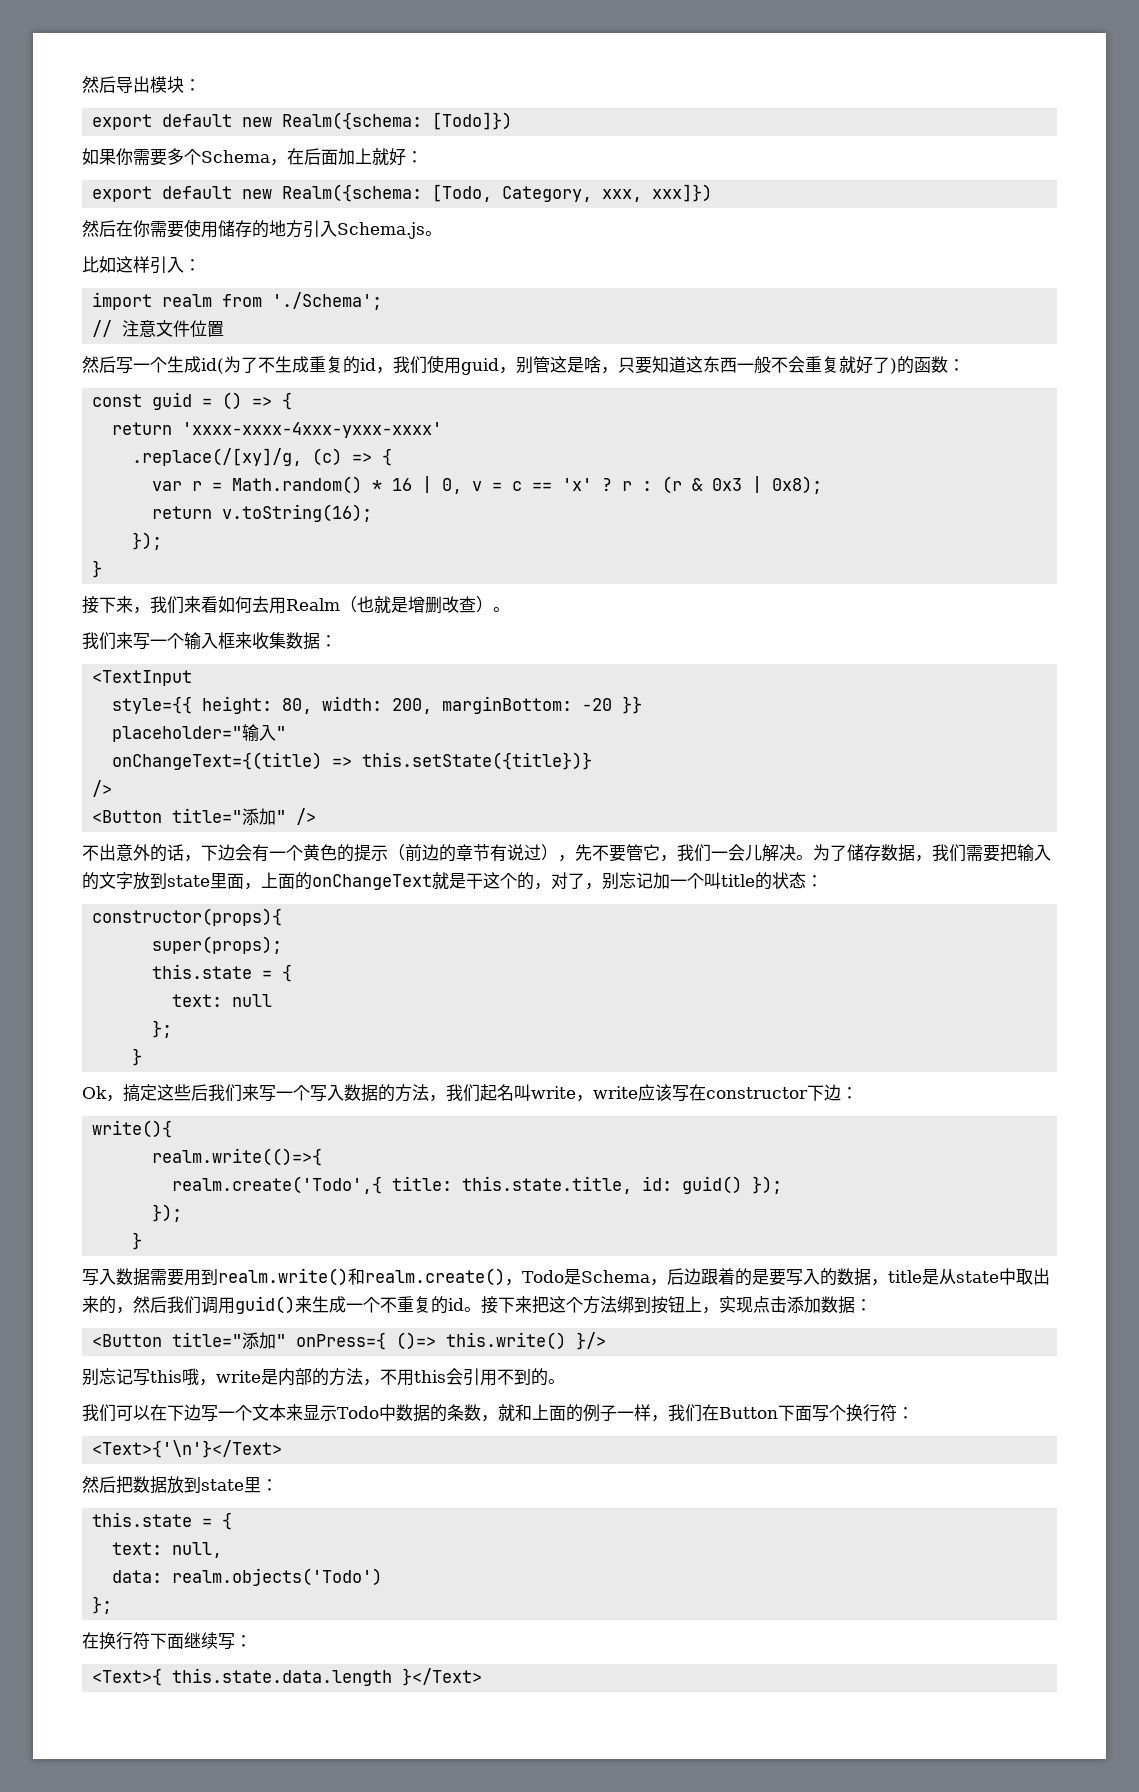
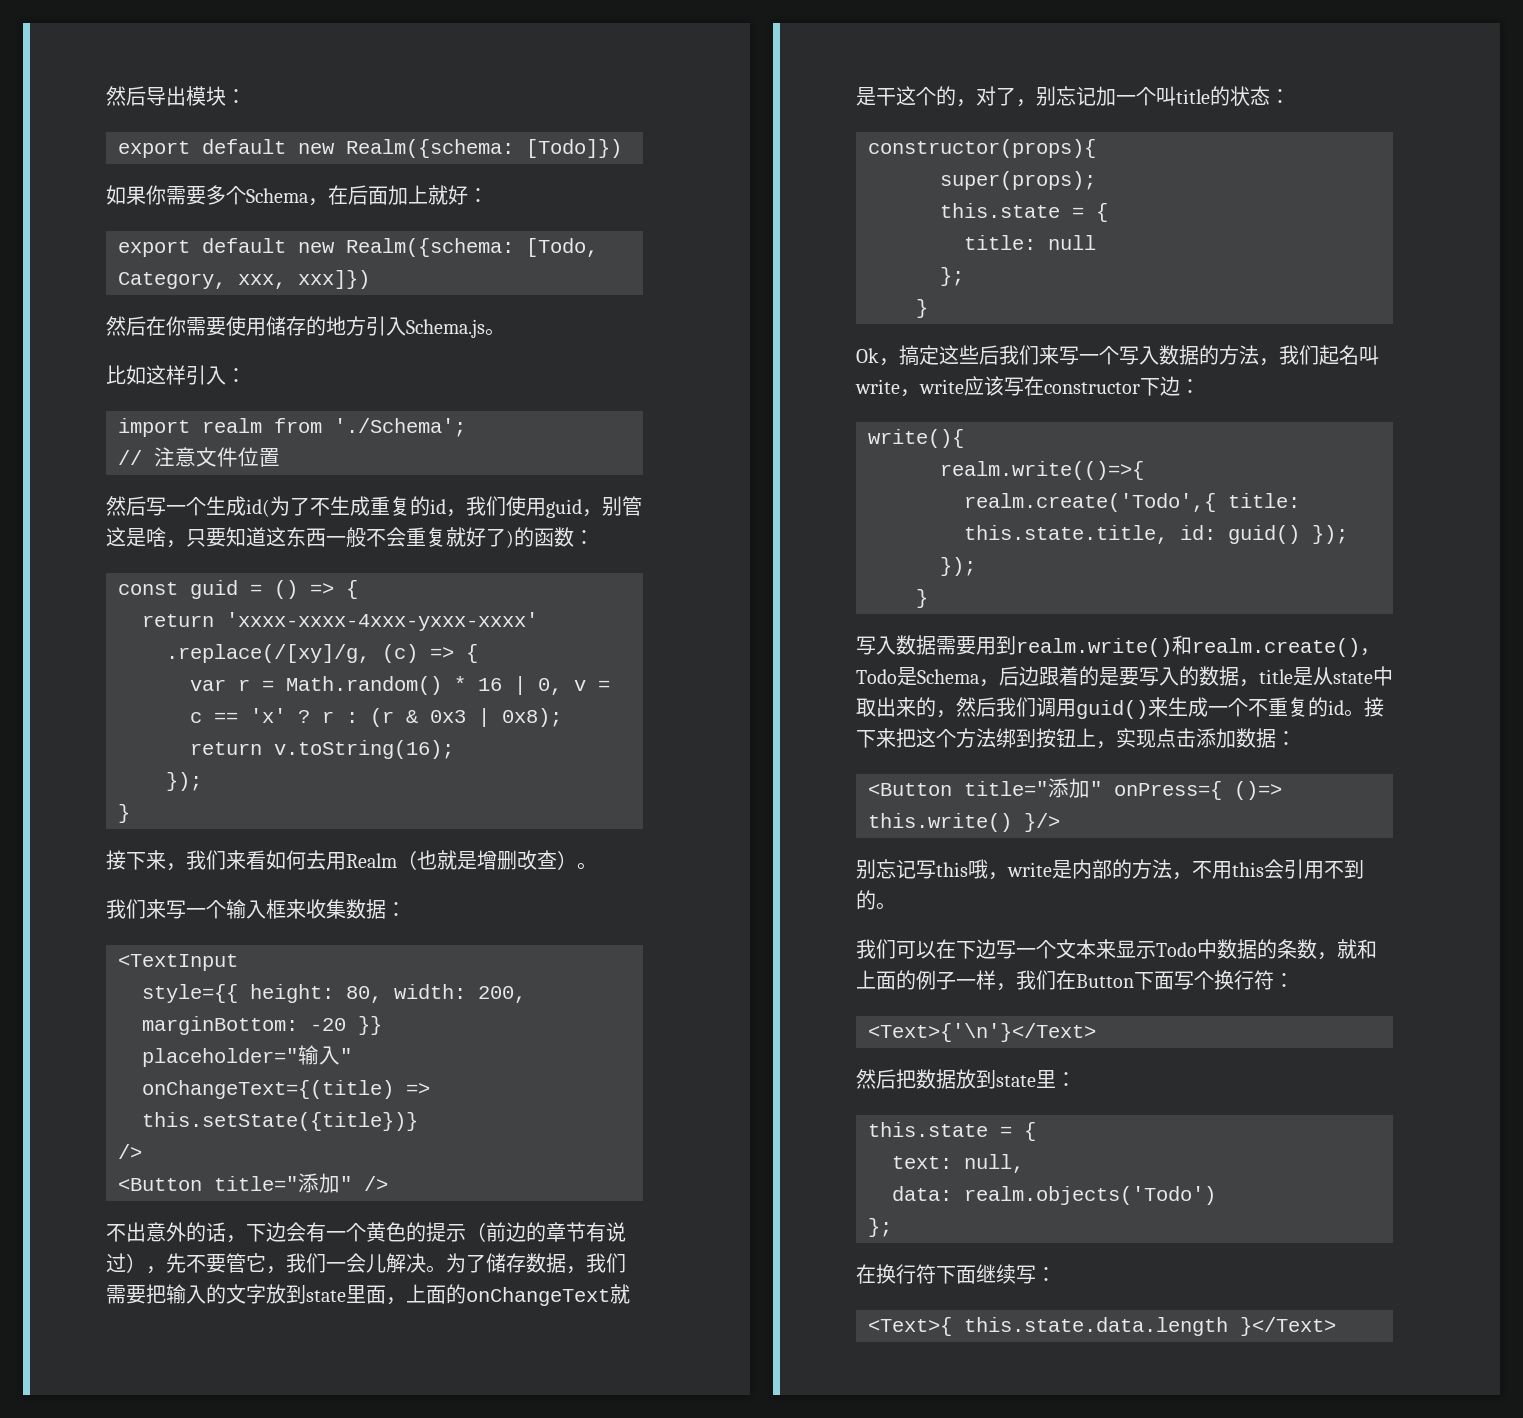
- text: null
+ title: null

